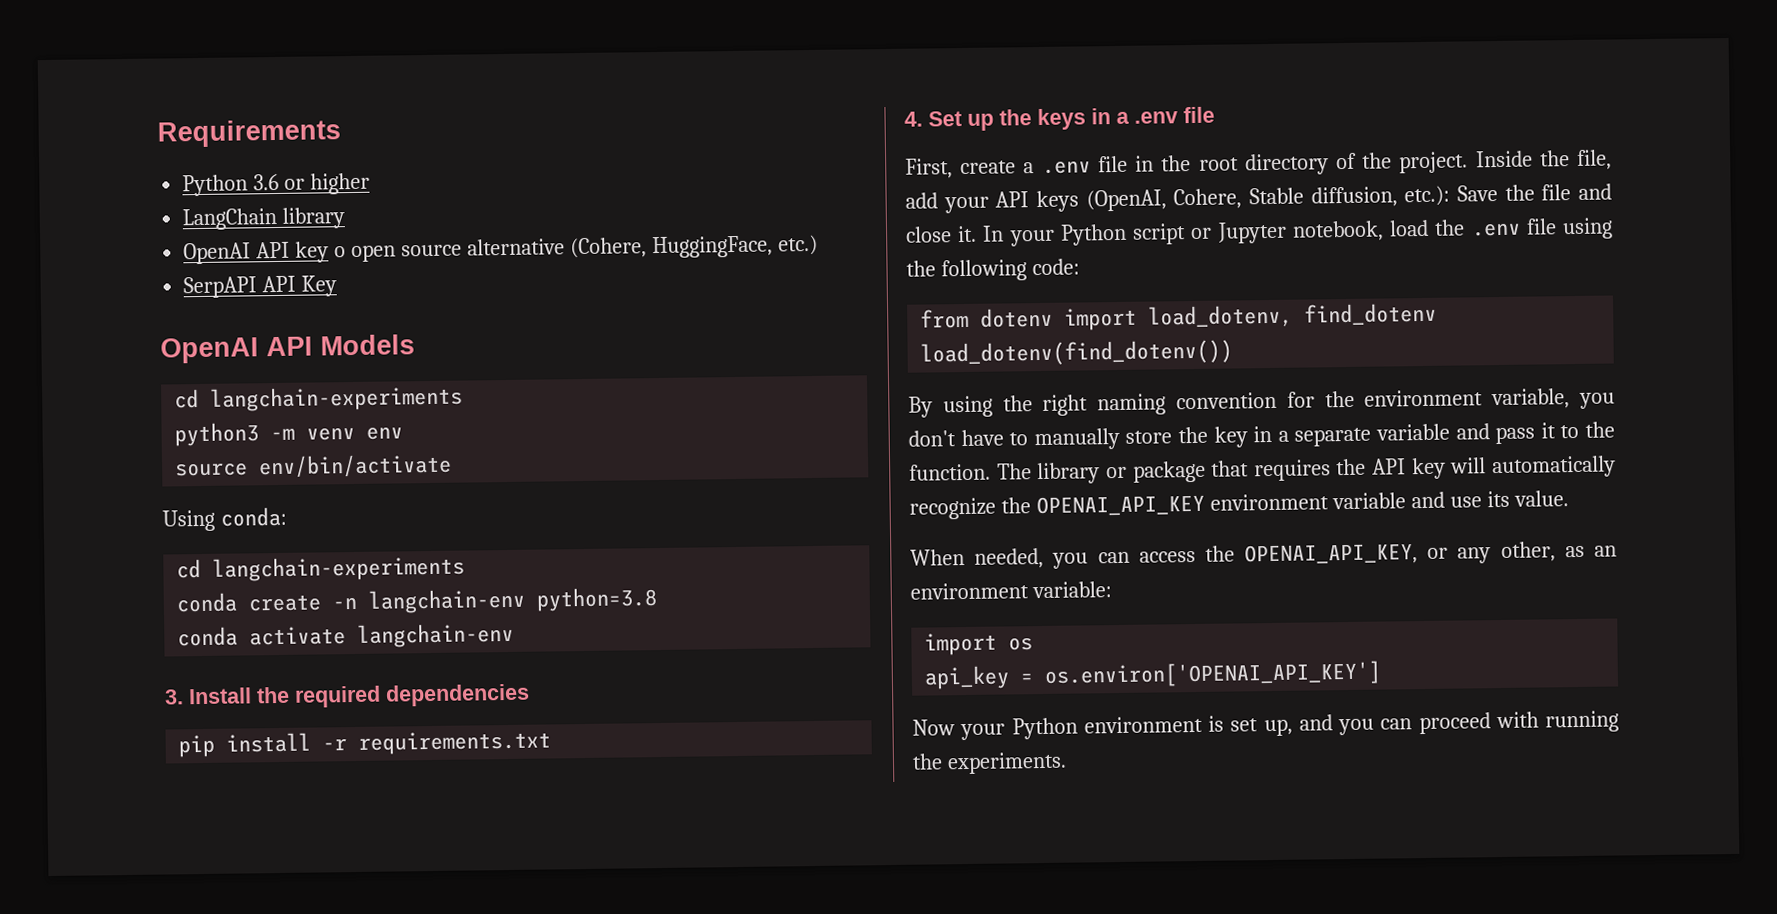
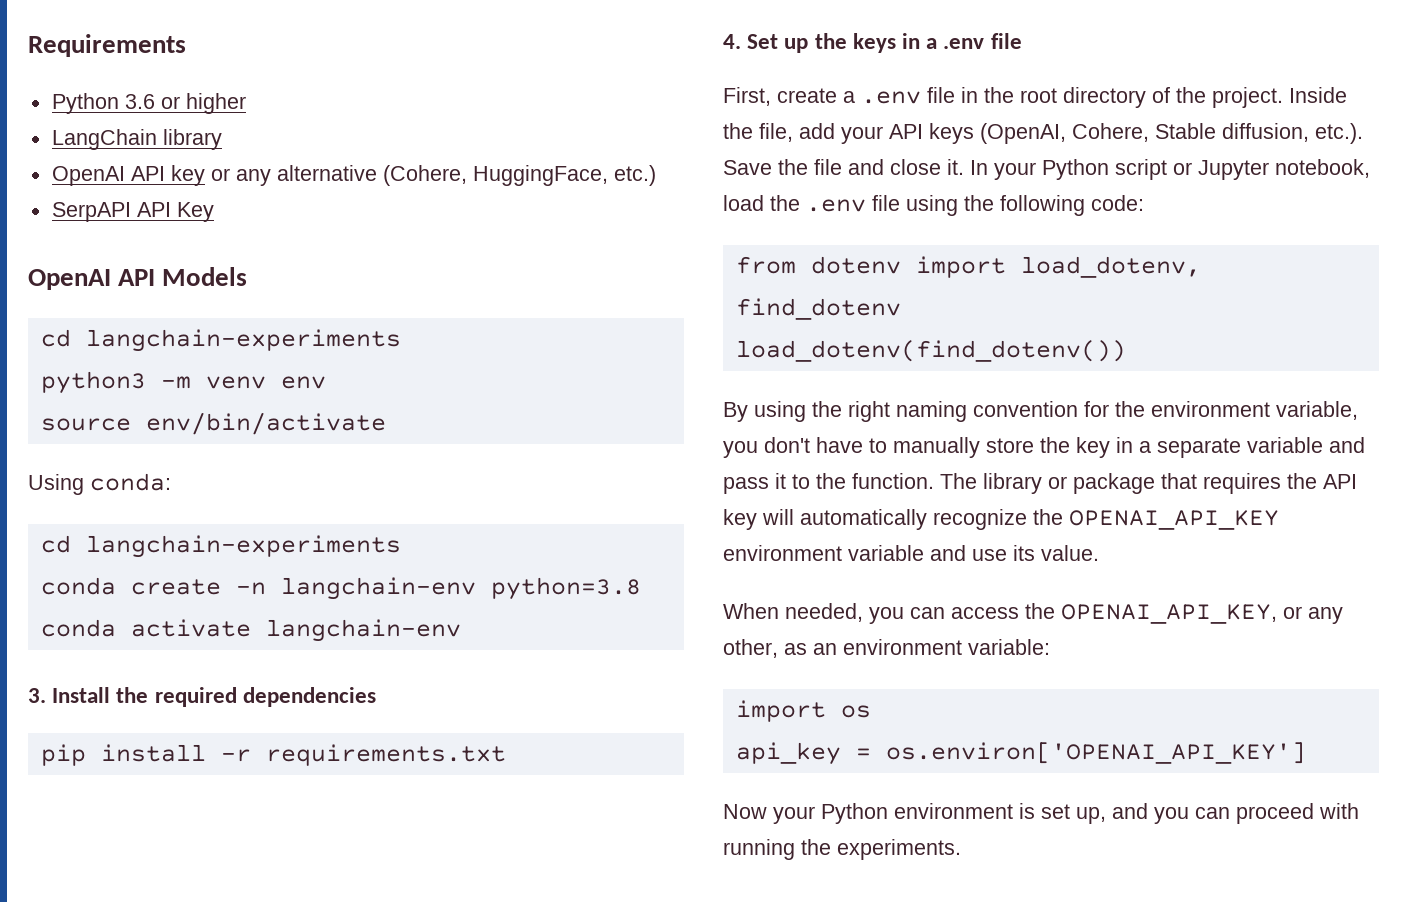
- OpenAI API key o open source alternative (Cohere, HuggingFace, etc.)
+ OpenAI API key or any alternative (Cohere, HuggingFace, etc.)
- Inside the file, add your API keys (OpenAI, Cohere, Stable diffusion, etc.): Save the file and close it.
+ Inside the file, add your API keys (OpenAI, Cohere, Stable diffusion, etc.). Save the file and close it.

